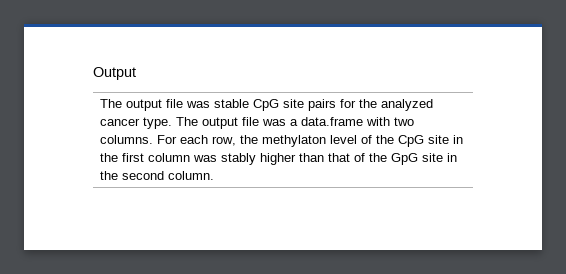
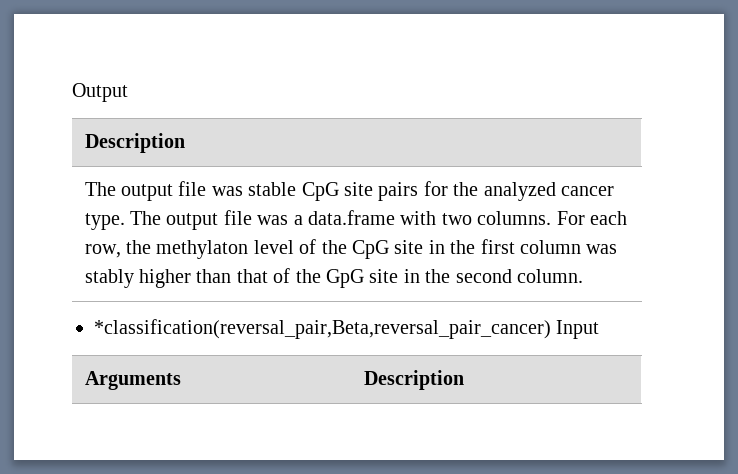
  Output
+ Description
+ *classification(reversal_pair,Beta,reversal_pair_cancer) Input
+ Arguments | Description

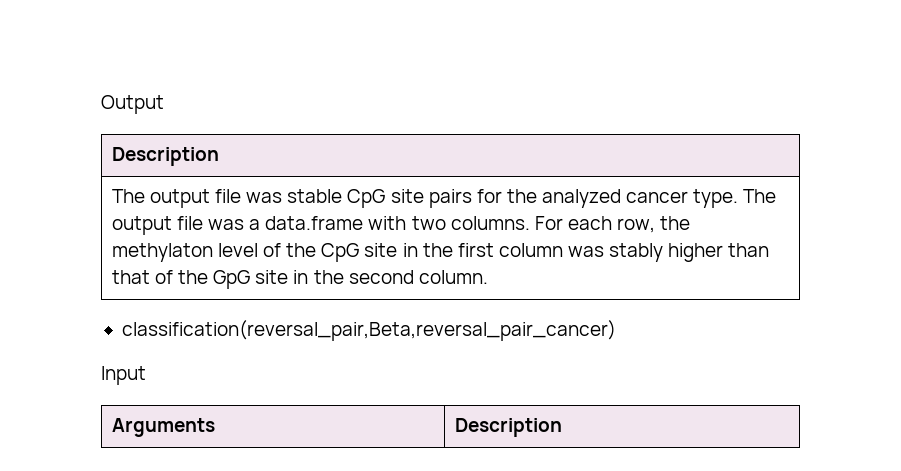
- *classification(reversal_pair,Beta,reversal_pair_cancer) Input
+ classification(reversal_pair,Beta,reversal_pair_cancer)
+ Input

